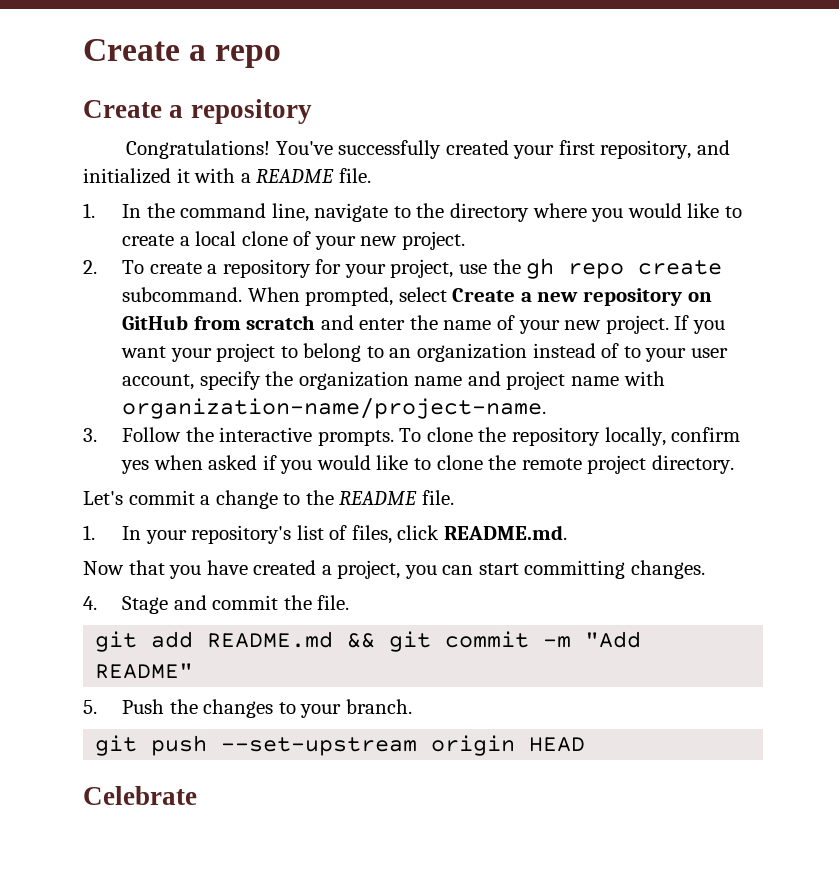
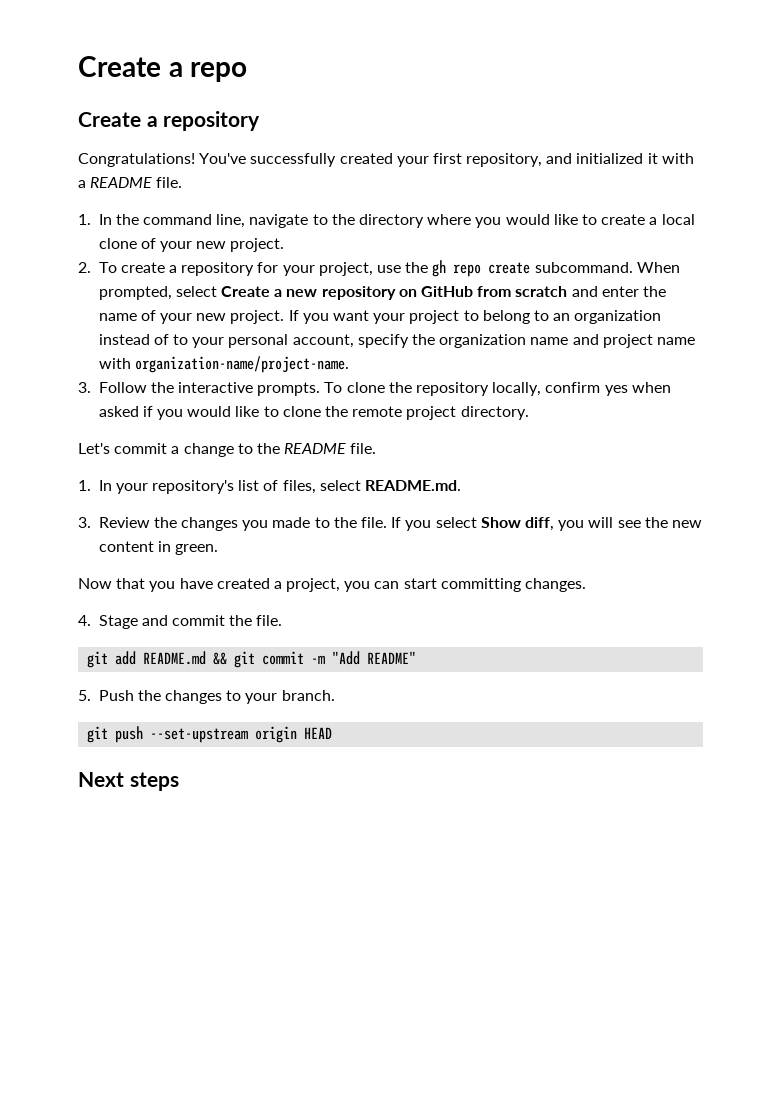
- If you want your project to belong to an organization instead of to your user account, specify the organization name and project name with organization-name/project-name.
+ If you want your project to belong to an organization instead of to your personal account, specify the organization name and project name with organization-name/project-name.
- 1. In your repository's list of files, click README.md.
+ 1. In your repository's list of files, select README.md.
+ 3. Review the changes you made to the file. If you select Show diff, you will see the new content in green.
- Celebrate
+ Next steps

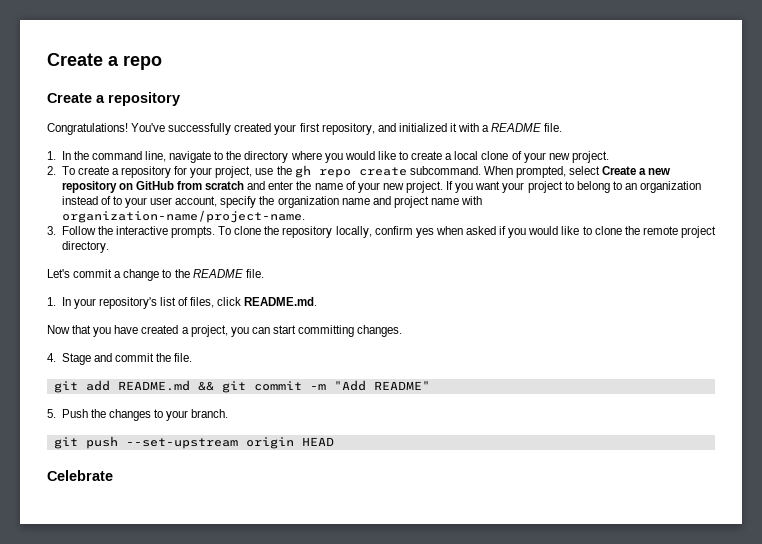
- If you want your project to belong to an organization instead of to your personal account, specify the organization name and project name with organization-name/project-name.
+ If you want your project to belong to an organization instead of to your user account, specify the organization name and project name with organization-name/project-name.
- 1. In your repository's list of files, select README.md.
+ 1. In your repository's list of files, click README.md.
- 3. Review the changes you made to the file. If you select Show diff, you will see the new content in green.
- Next steps
+ Celebrate

